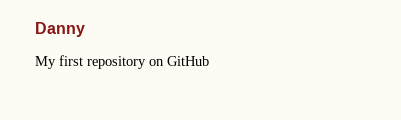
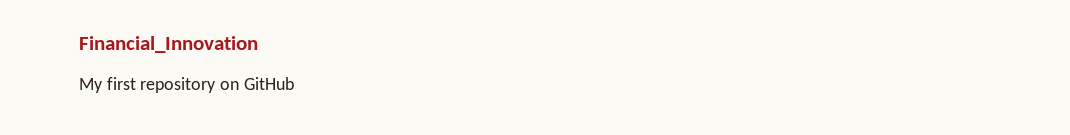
- Danny
+ Financial_Innovation

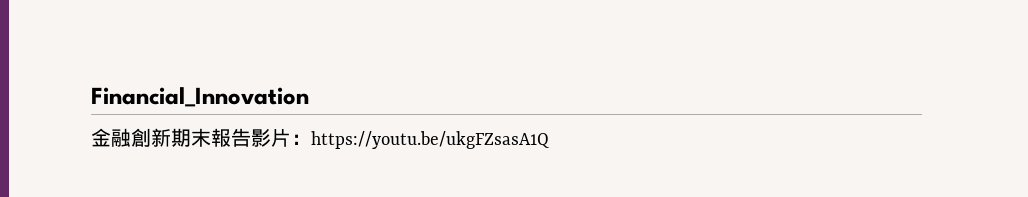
- My first repository on GitHub
+ 金融創新期末報告影片：https://youtu.be/ukgFZsasA1Q

